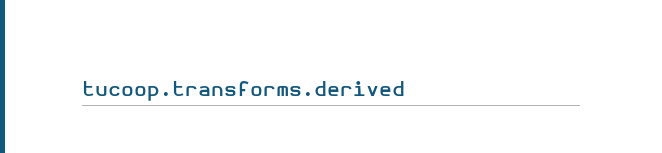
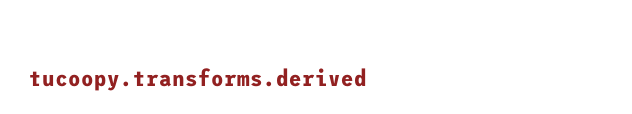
- tucoop.transforms.derived
+ tucoopy.transforms.derived

